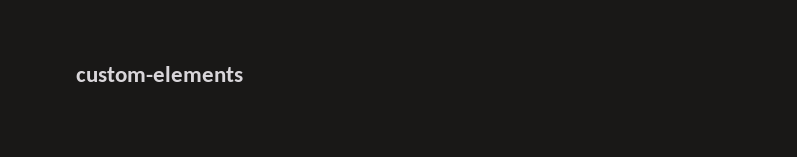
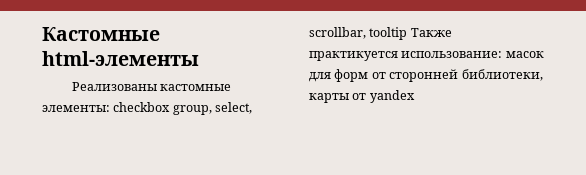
- custom-elements
+ Кастомные html-элементы
+ Реализованы кастомные элементы: checkbox group, select, scrollbar, tooltip Также практикуется использование: масок для форм от сторонней библиотеки, карты от yandex

